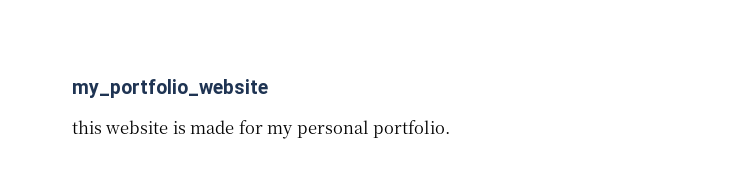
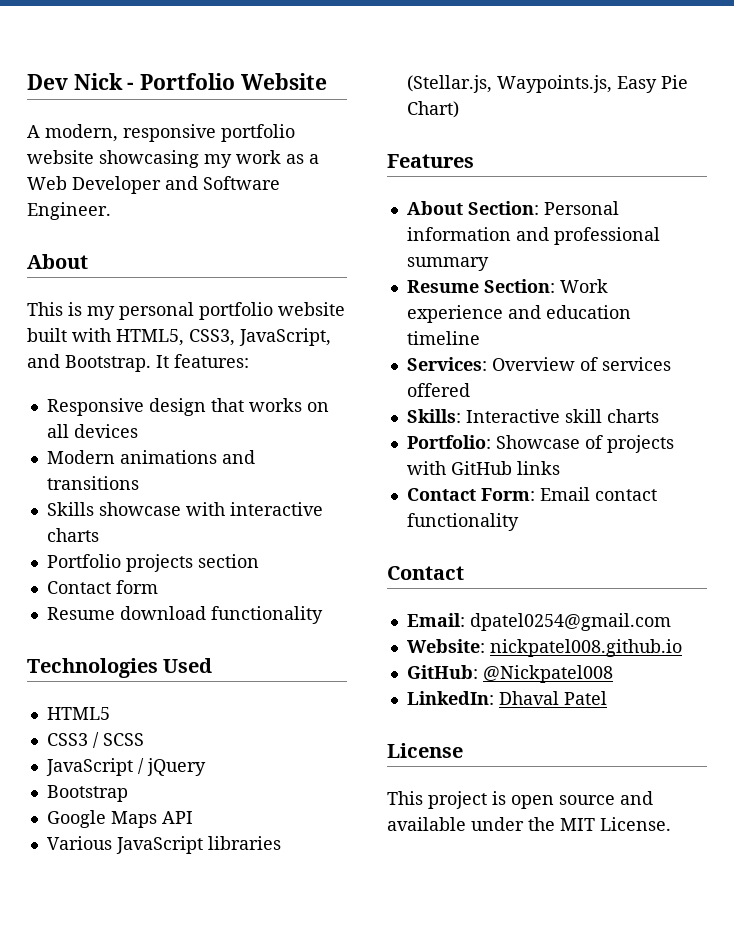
- my_portfolio_website
- this website is made for my personal portfolio.
+ Dev Nick - Portfolio Website
+ A modern, responsive portfolio website showcasing my work as a Web Developer and Software Engineer.
+ About
+ This is my personal portfolio website built with HTML5, CSS3, JavaScript, and Bootstrap. It features:
+ Responsive design that works on all devices
+ Modern animations and transitions
+ Skills showcase with interactive charts
+ Portfolio projects section
+ Contact form
+ Resume download functionality
+ Technologies Used
+ HTML5
+ CSS3 / SCSS
+ JavaScript / jQuery
+ Bootstrap
+ Google Maps API
+ Various JavaScript libraries (Stellar.js, Waypoints.js, Easy Pie Chart)
+ Features
+ About Section: Personal information and professional summary
+ Resume Section: Work experience and education timeline
+ Services: Overview of services offered
+ Skills: Interactive skill charts
+ Portfolio: Showcase of projects with GitHub links
+ Contact Form: Email contact functionality
+ Contact
+ Email: dpatel0254@gmail.com
+ Website: nickpatel008.github.io
+ GitHub: @Nickpatel008
+ LinkedIn: Dhaval Patel
+ License
+ This project is open source and available under the MIT License.

